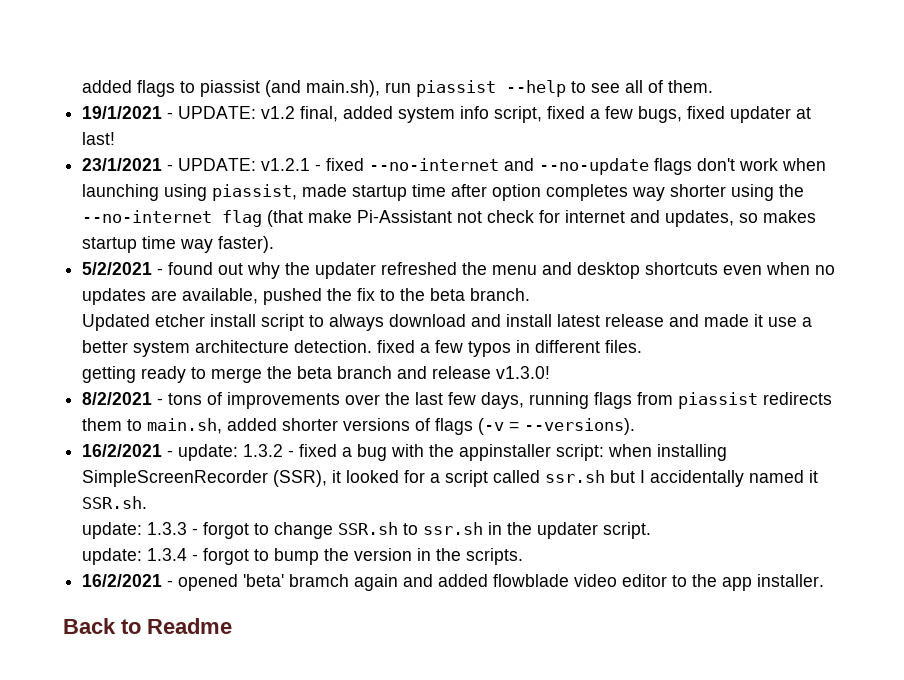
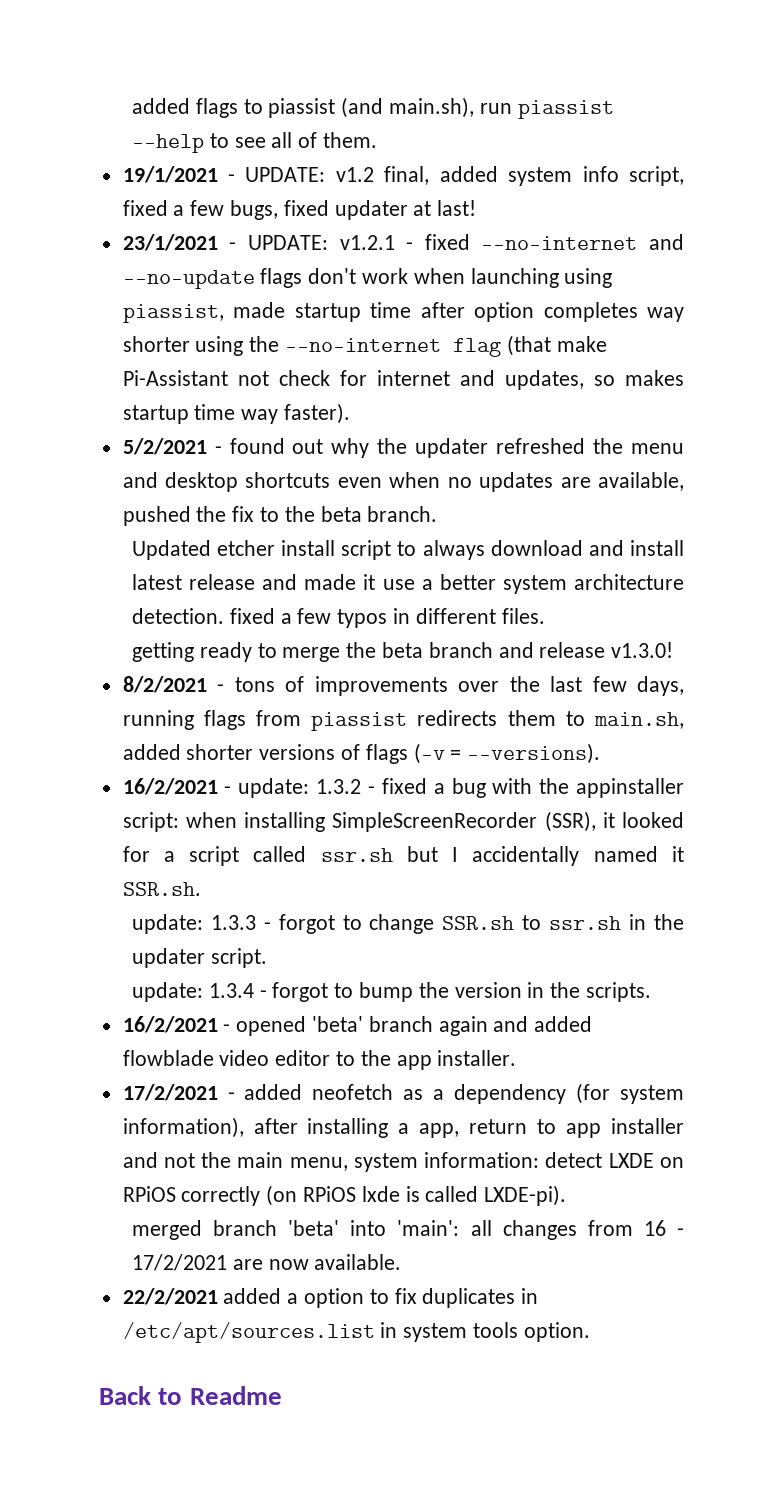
- 16/2/2021 - opened 'beta' bramch again and added flowblade video editor to the app installer.
+ 16/2/2021 - opened 'beta' branch again and added flowblade video editor to the app installer.
+ 17/2/2021 - added neofetch as a dependency (for system information), after installing a app, return to app installer and not the main menu, system information: detect LXDE on RPiOS correctly (on RPiOS lxde is called LXDE-pi).
+ merged branch 'beta' into 'main': all changes from 16 - 17/2/2021 are now available.
+ 22/2/2021 added a option to fix duplicates in /etc/apt/sources.list in system tools option.

